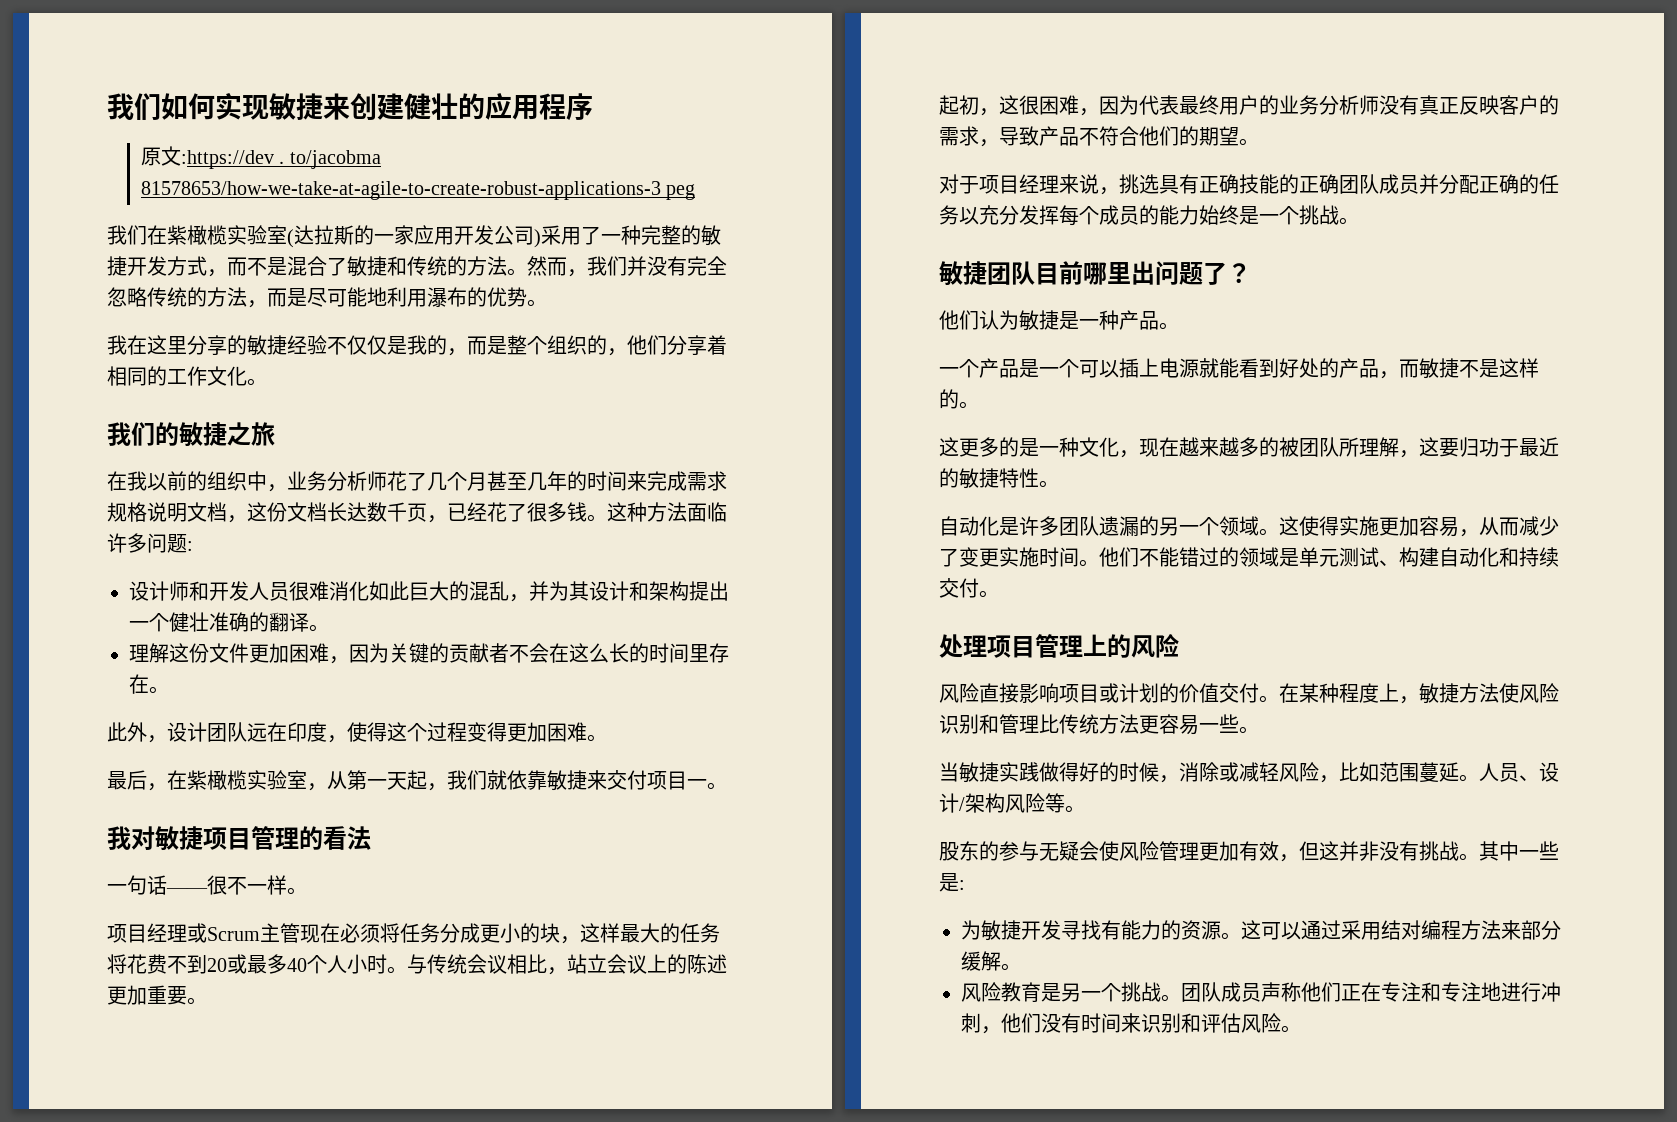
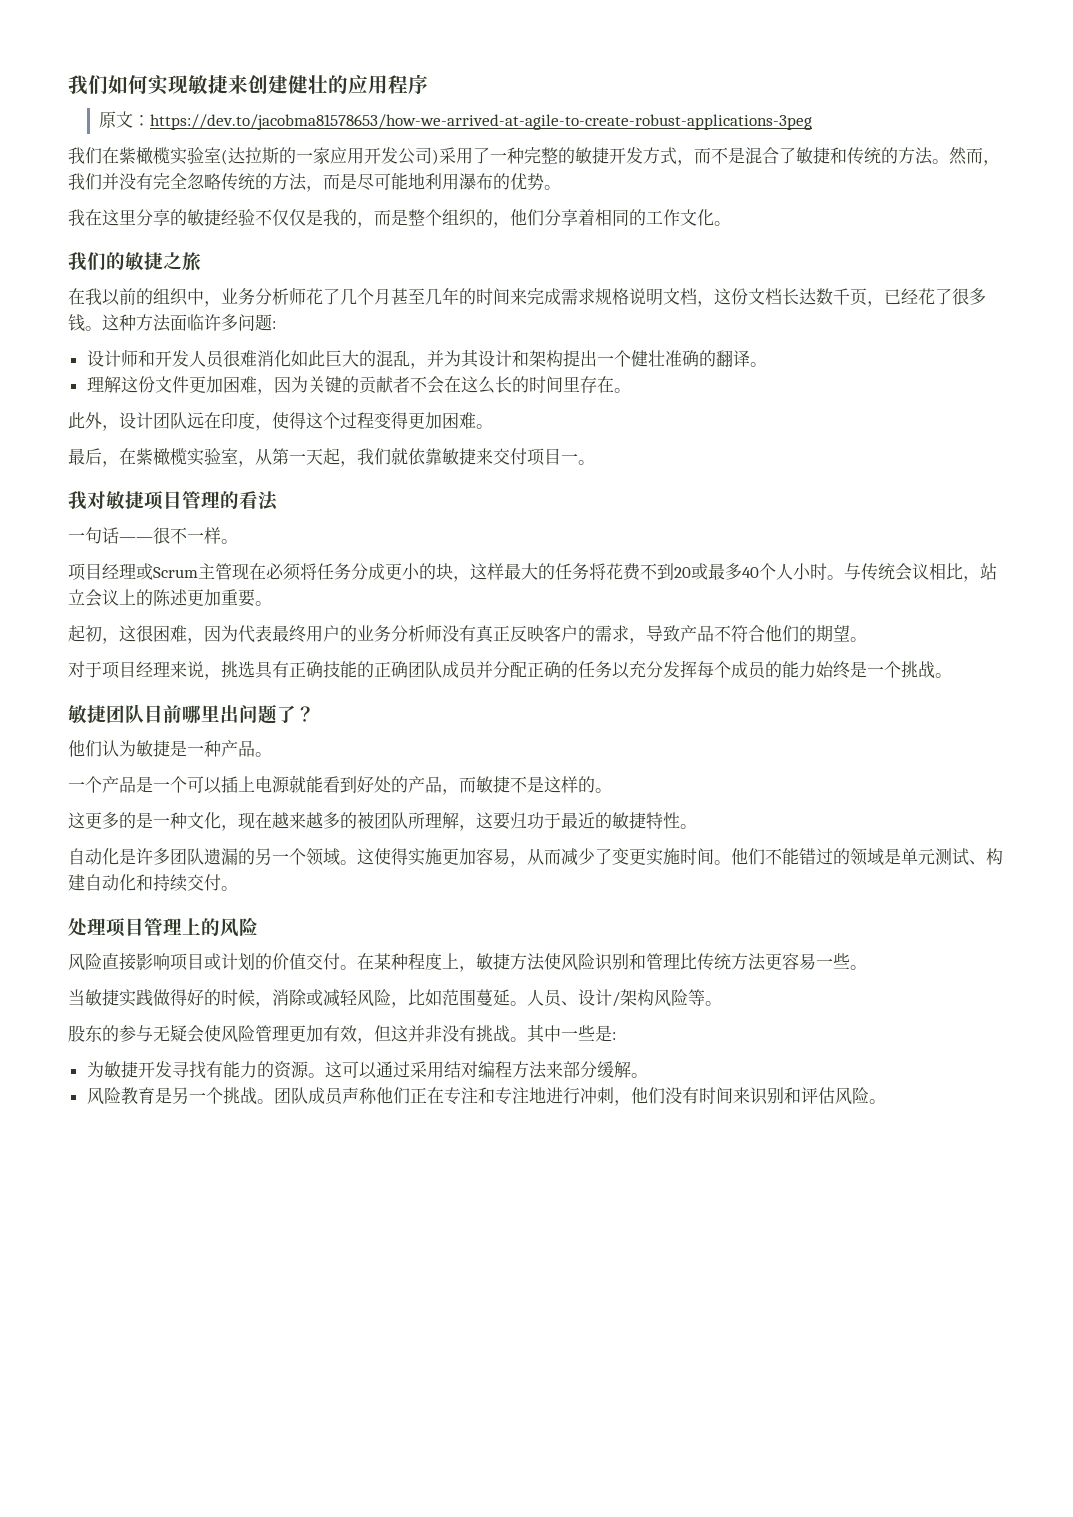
- 原文:https://dev . to/jacobma 81578653/how-we-take-at-agile-to-create-robust-applications-3 peg
+ 原文：https://dev.to/jacobma81578653/how-we-arrived-at-agile-to-create-robust-applications-3peg

